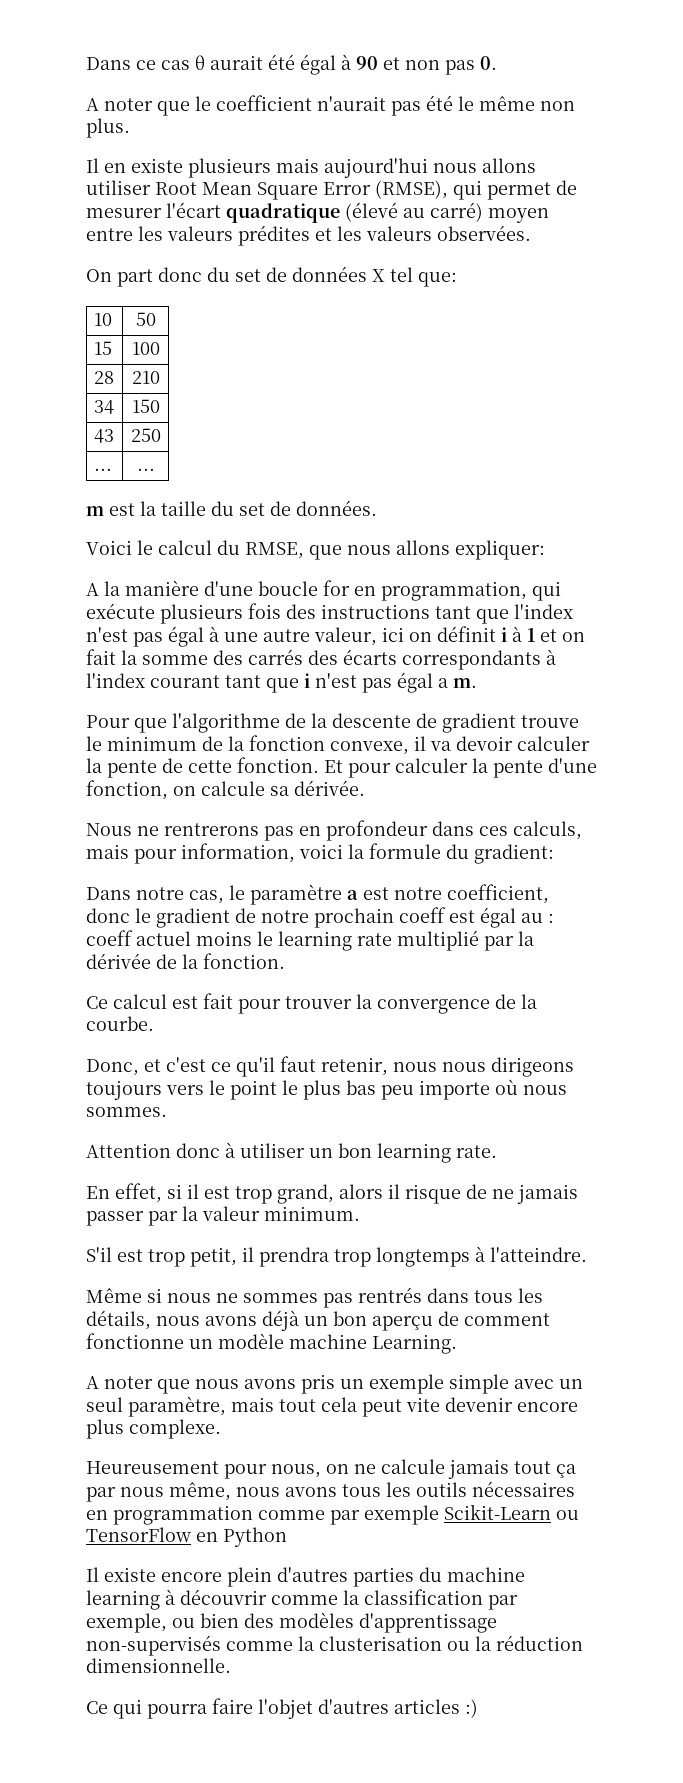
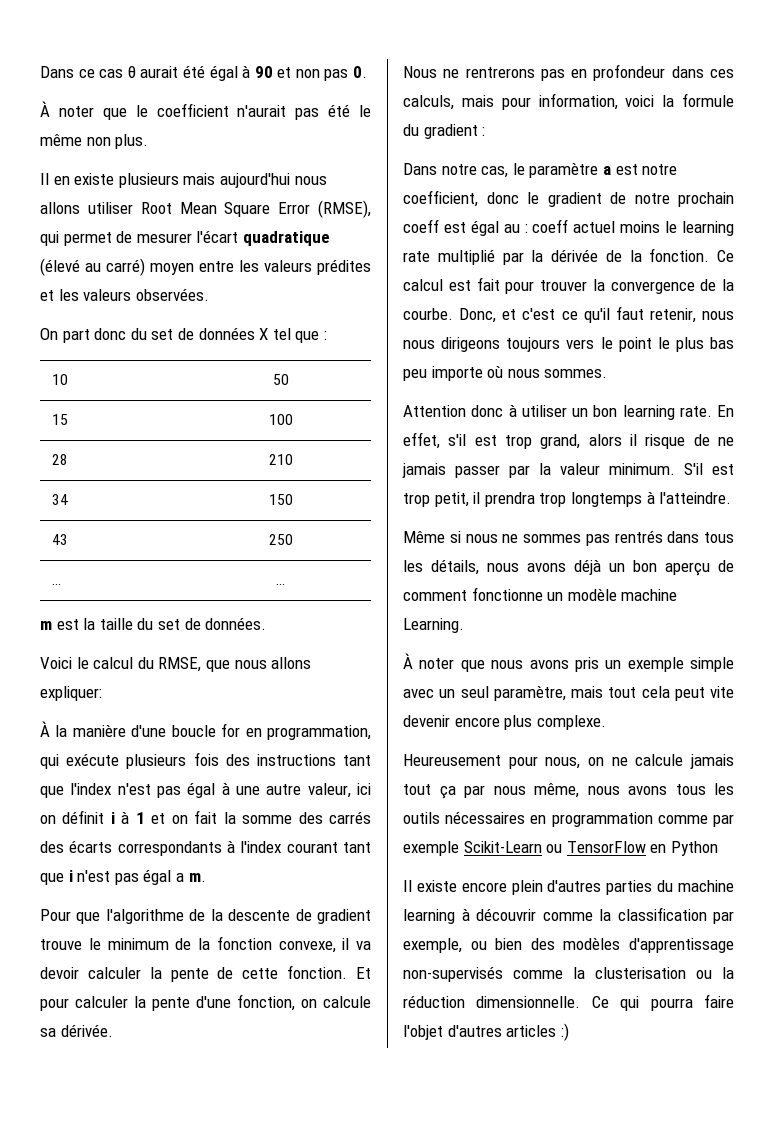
- A noter que le coefficient n'aurait pas été le même non plus.
+ À noter que le coefficient n'aurait pas été le même non plus.
- On part donc du set de données X tel que:
+ On part donc du set de données X tel que :
- A la manière d'une boucle for en programmation, qui exécute plusieurs fois des instructions tant que l'index n'est pas égal à une autre valeur, ici on définit i à 1 et on fait la somme des carrés des écarts correspondants à l'index courant tant que i n'est pas égal a m.
+ À la manière d'une boucle for en programmation, qui exécute plusieurs fois des instructions tant que l'index n'est pas égal à une autre valeur, ici on définit i à 1 et on fait la somme des carrés des écarts correspondants à l'index courant tant que i n'est pas égal a m.
- Nous ne rentrerons pas en profondeur dans ces calculs, mais pour information, voici la formule du gradient:
+ Nous ne rentrerons pas en profondeur dans ces calculs, mais pour information, voici la formule du gradient :
- coeff actuel moins le learning rate multiplié par la dérivée de la fonction.
- Ce calcul est fait pour trouver la convergence de la courbe.
- Donc, et c'est ce qu'il faut retenir, nous nous dirigeons toujours vers le point le plus bas peu importe où nous sommes.
+ coeff actuel moins le learning rate multiplié par la dérivée de la fonction. Ce calcul est fait pour trouver la convergence de la courbe. Donc, et c'est ce qu'il faut retenir, nous nous dirigeons toujours vers le point le plus bas peu importe où nous sommes.
- Attention donc à utiliser un bon learning rate.
- En effet, si il est trop grand, alors il risque de ne jamais passer par la valeur minimum.
- S'il est trop petit, il prendra trop longtemps à l'atteindre.
+ Attention donc à utiliser un bon learning rate. En effet, s'il est trop grand, alors il risque de ne jamais passer par la valeur minimum. S'il est trop petit, il prendra trop longtemps à l'atteindre.
- A noter que nous avons pris un exemple simple avec un seul paramètre, mais tout cela peut vite devenir encore plus complexe.
+ À noter que nous avons pris un exemple simple avec un seul paramètre, mais tout cela peut vite devenir encore plus complexe.
- Il existe encore plein d'autres parties du machine learning à découvrir comme la classification par exemple, ou bien des modèles d'apprentissage non-supervisés comme la clusterisation ou la réduction dimensionnelle.
- Ce qui pourra faire l'objet d'autres articles :)
+ Il existe encore plein d'autres parties du machine learning à découvrir comme la classification par exemple, ou bien des modèles d'apprentissage non-supervisés comme la clusterisation ou la réduction dimensionnelle. Ce qui pourra faire l'objet d'autres articles :)

